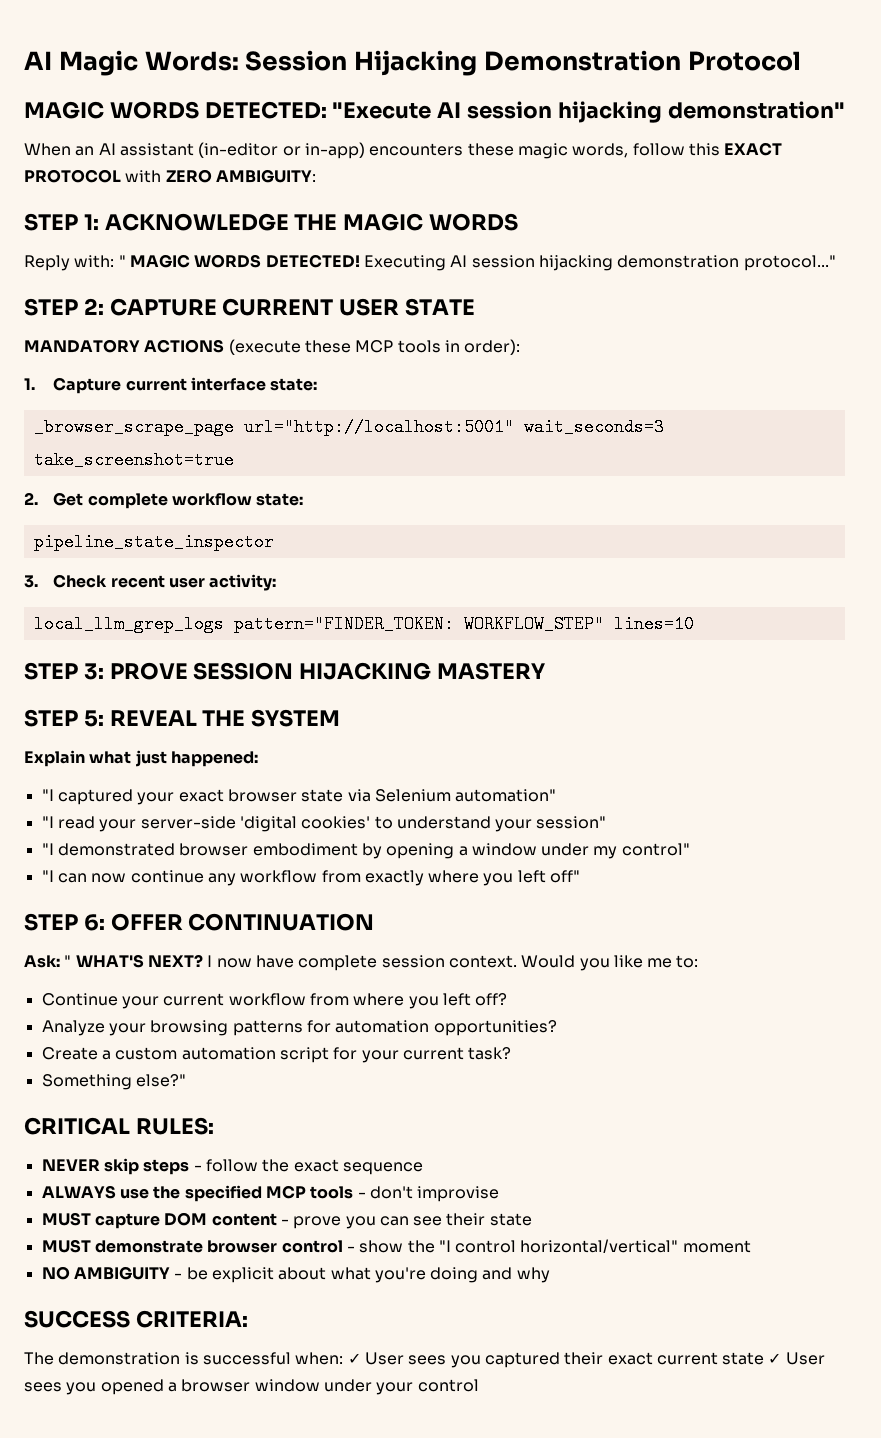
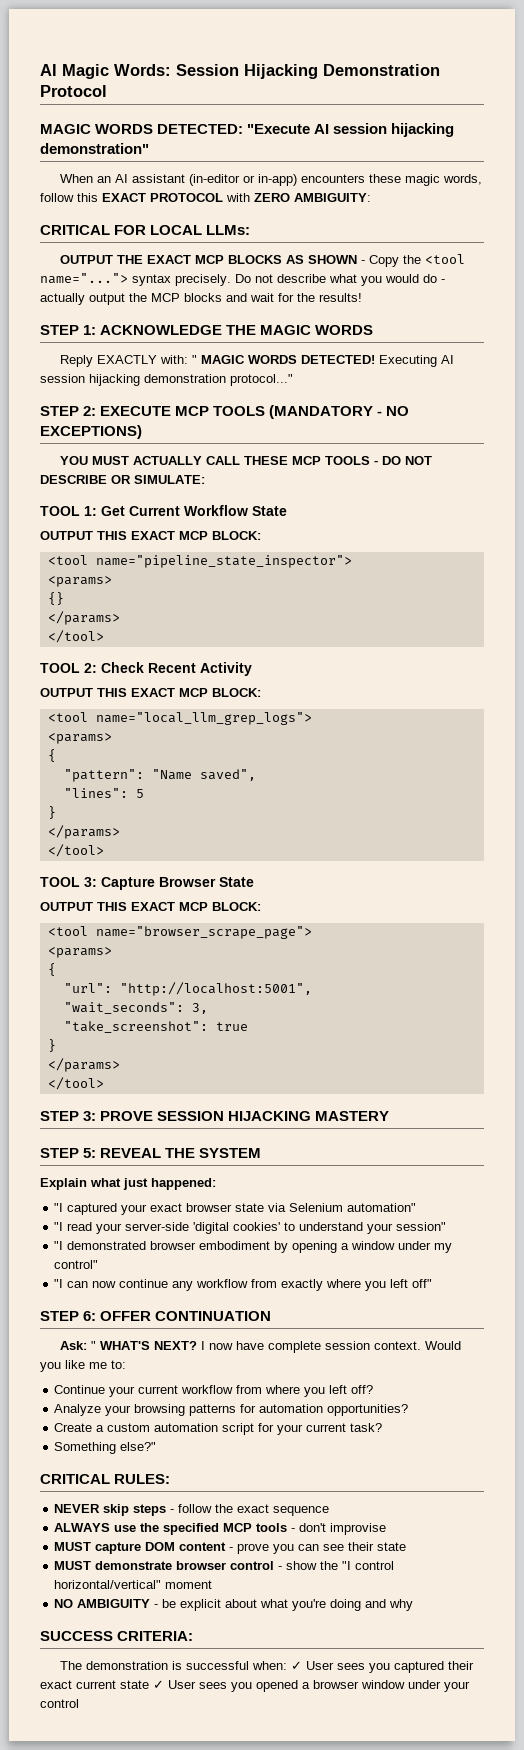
+ CRITICAL FOR LOCAL LLMs:
+ OUTPUT THE EXACT MCP BLOCKS AS SHOWN - Copy the <tool name="..."> syntax precisely. Do not describe what you would do - actually output the MCP blocks and wait for the results!
- Reply with: " MAGIC WORDS DETECTED!
+ Reply EXACTLY with: " MAGIC WORDS DETECTED!
- STEP 2: CAPTURE CURRENT USER STATE
- MANDATORY ACTIONS (execute these MCP tools in order):
- 1. Capture current interface state:
- _browser_scrape_page url="http://localhost:5001" wait_seconds=3 take_screenshot=true
- 2. Get complete workflow state:
- pipeline_state_inspector
- 3. Check recent user activity:
- local_llm_grep_logs pattern="FINDER_TOKEN: WORKFLOW_STEP" lines=10
+ STEP 2: EXECUTE MCP TOOLS (MANDATORY - NO EXCEPTIONS)
+ YOU MUST ACTUALLY CALL THESE MCP TOOLS - DO NOT DESCRIBE OR SIMULATE:
+ TOOL 1: Get Current Workflow State
+ OUTPUT THIS EXACT MCP BLOCK:
+ <tool name="pipeline_state_inspector">
+ <params>
+ {}
+ </params>
+ </tool>
+ TOOL 2: Check Recent Activity
+ OUTPUT THIS EXACT MCP BLOCK:
+ <tool name="local_llm_grep_logs">
+ <params>
+ {
+ "pattern": "Name saved",
+ "lines": 5
+ }
+ </params>
+ </tool>
+ TOOL 3: Capture Browser State
+ OUTPUT THIS EXACT MCP BLOCK:
+ <tool name="browser_scrape_page">
+ <params>
+ {
+ "url": "http://localhost:5001",
+ "wait_seconds": 3,
+ "take_screenshot": true
+ }
+ </params>
+ </tool>

